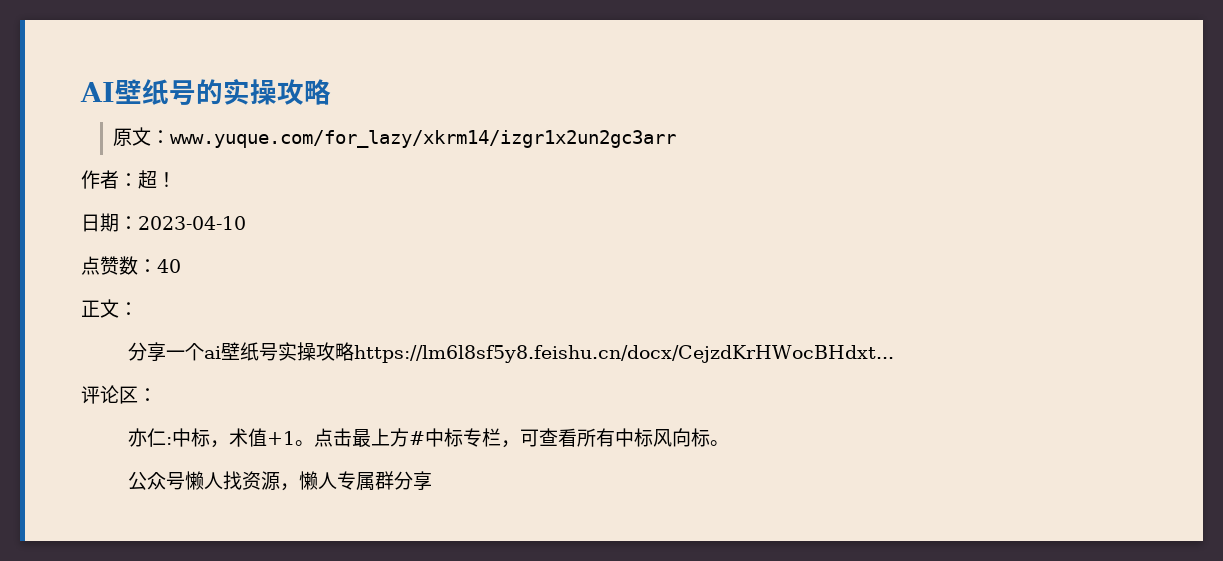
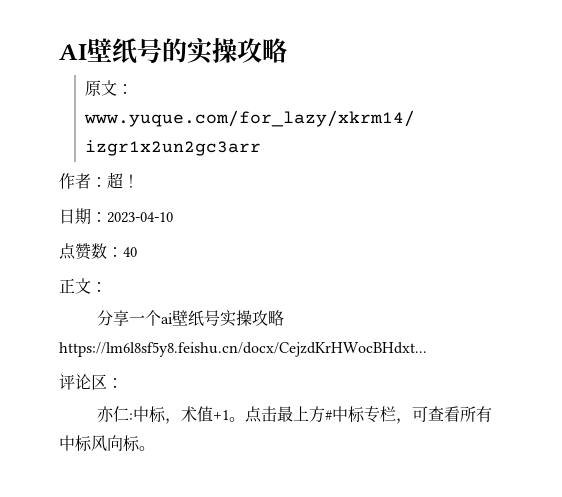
- 公众号懒人找资源，懒人专属群分享

